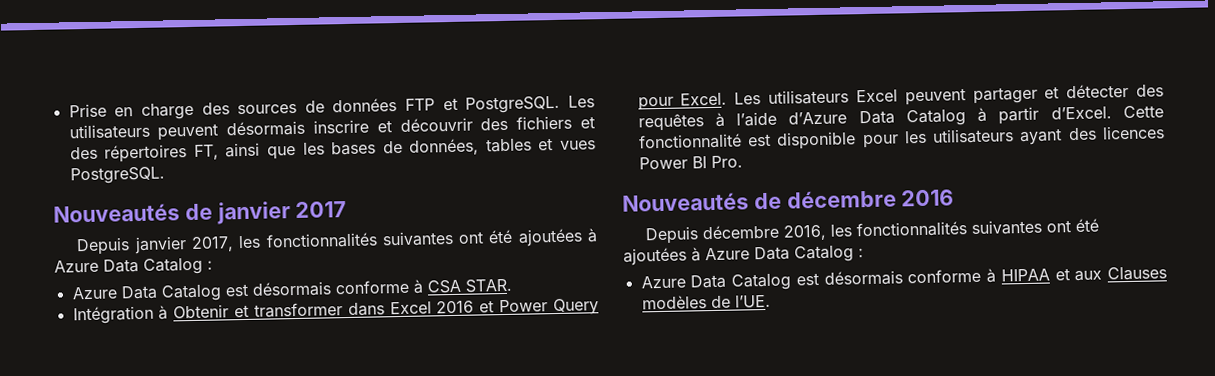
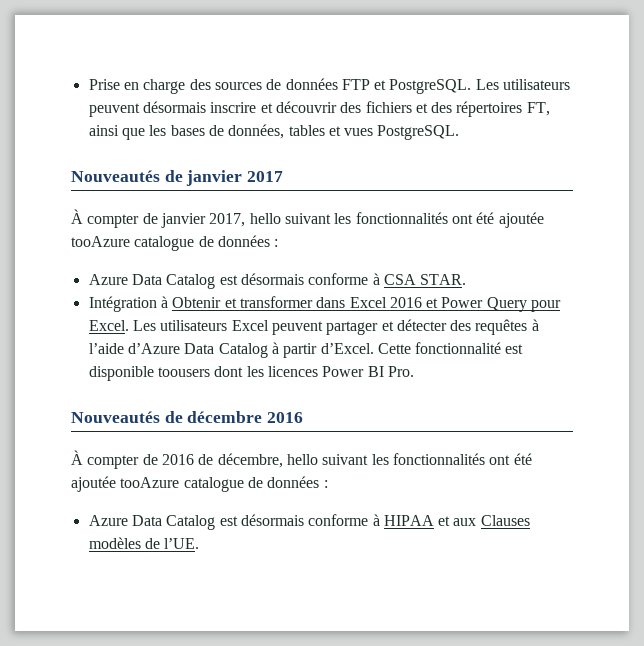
- Depuis janvier 2017, les fonctionnalités suivantes ont été ajoutées à Azure Data Catalog :
+ À compter de janvier 2017, hello suivant les fonctionnalités ont été ajoutée tooAzure catalogue de données :
- Cette fonctionnalité est disponible pour les utilisateurs ayant des licences Power BI Pro.
+ Cette fonctionnalité est disponible toousers dont les licences Power BI Pro.
- Depuis décembre 2016, les fonctionnalités suivantes ont été ajoutées à Azure Data Catalog :
+ À compter de 2016 de décembre, hello suivant les fonctionnalités ont été ajoutée tooAzure catalogue de données :

